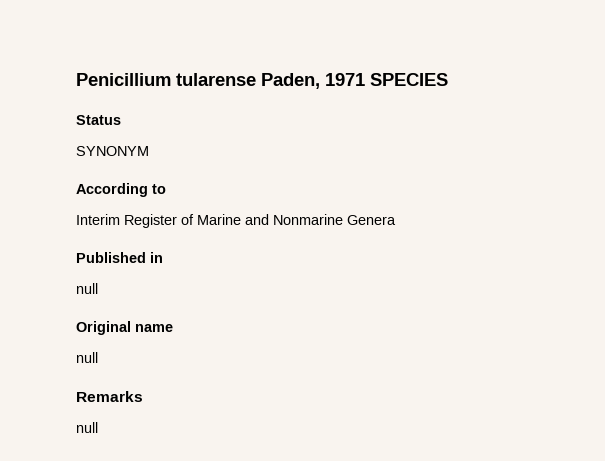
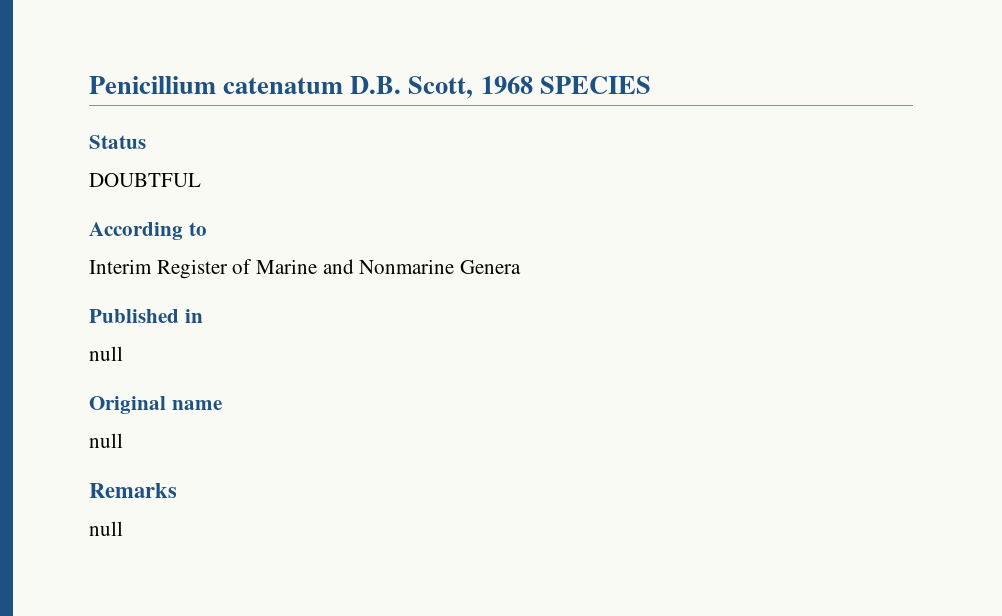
- Penicillium tularense Paden, 1971 SPECIES
+ Penicillium catenatum D.B. Scott, 1968 SPECIES
- SYNONYM
+ DOUBTFUL

